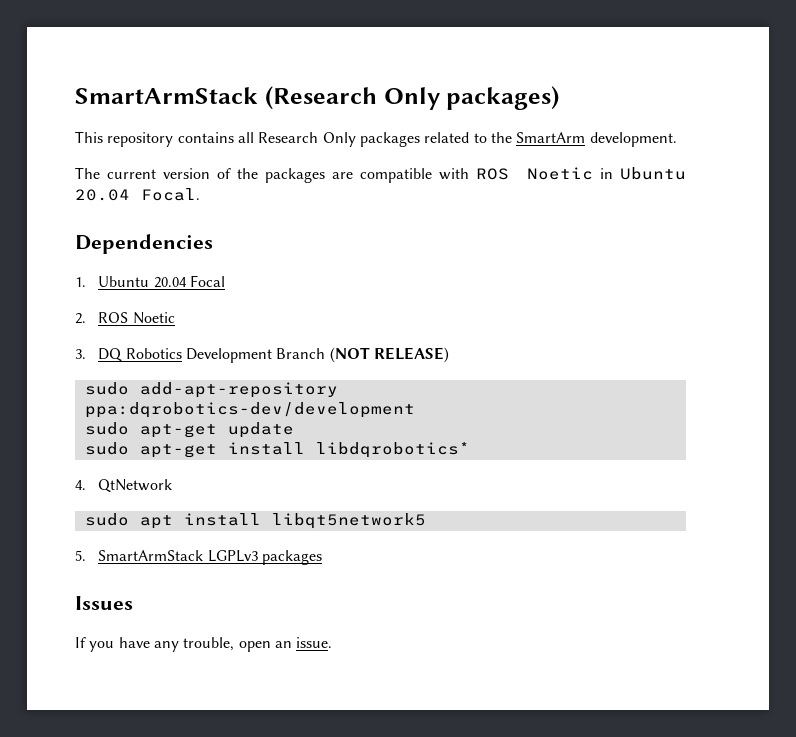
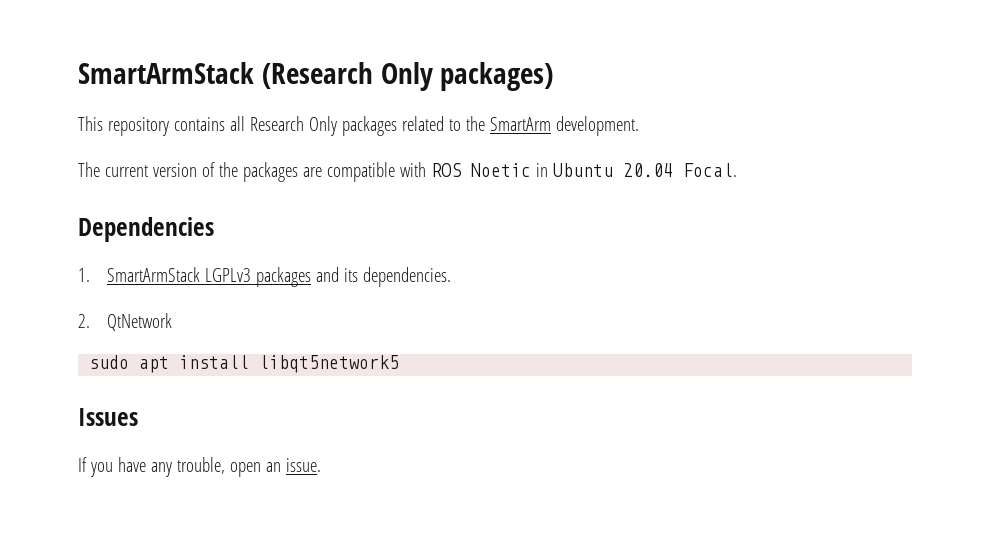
- 1. Ubuntu 20.04 Focal
- 2. ROS Noetic
- 3. DQ Robotics Development Branch (NOT RELEASE)
- sudo add-apt-repository ppa:dqrobotics-dev/development
- sudo apt-get update
- sudo apt-get install libdqrobotics*
- 4. QtNetwork
+ 1. SmartArmStack LGPLv3 packages and its dependencies.
+ 2. QtNetwork
- 5. SmartArmStack LGPLv3 packages

